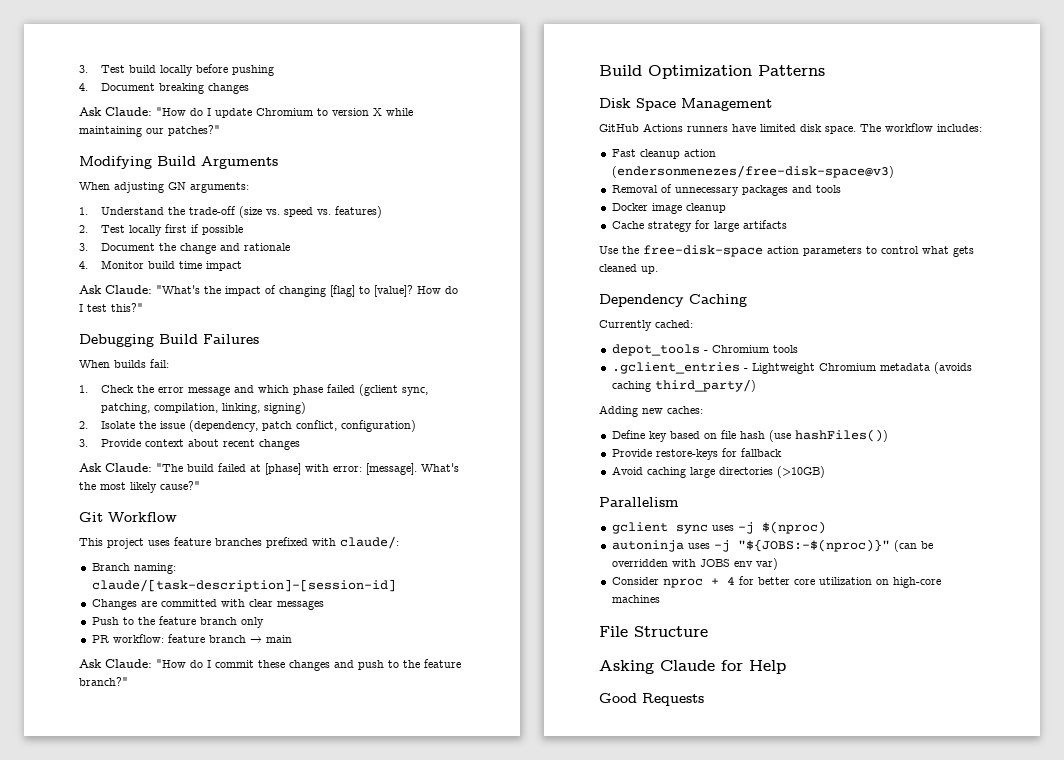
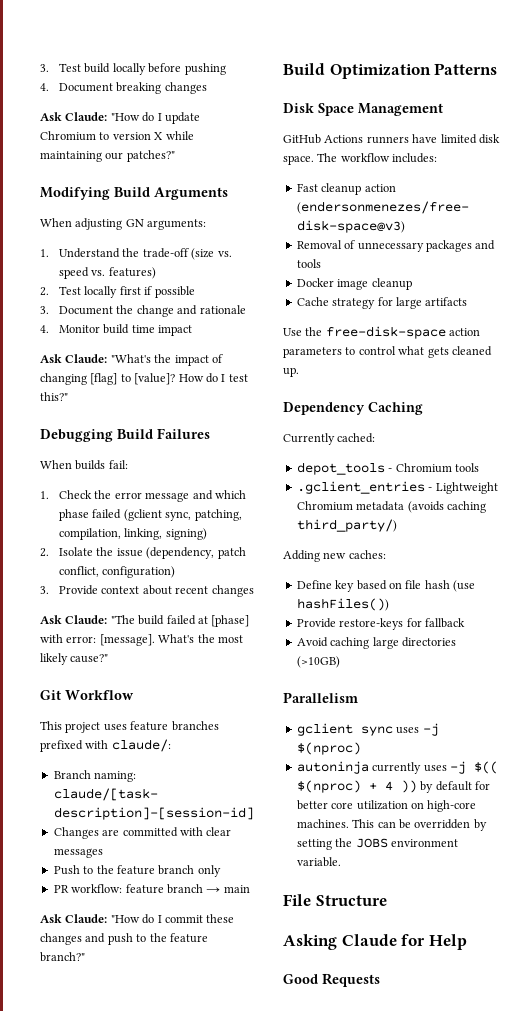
- autoninja uses -j "${JOBS:-$(nproc)}" (can be overridden with JOBS env var)
- Consider nproc + 4 for better core utilization on high-core machines
+ autoninja currently uses -j $(( $(nproc) + 4 )) by default for better core utilization on high-core machines. This can be overridden by setting the JOBS environment variable.

